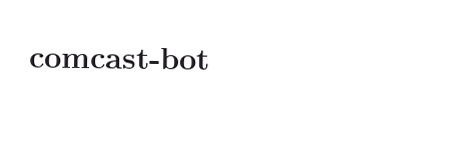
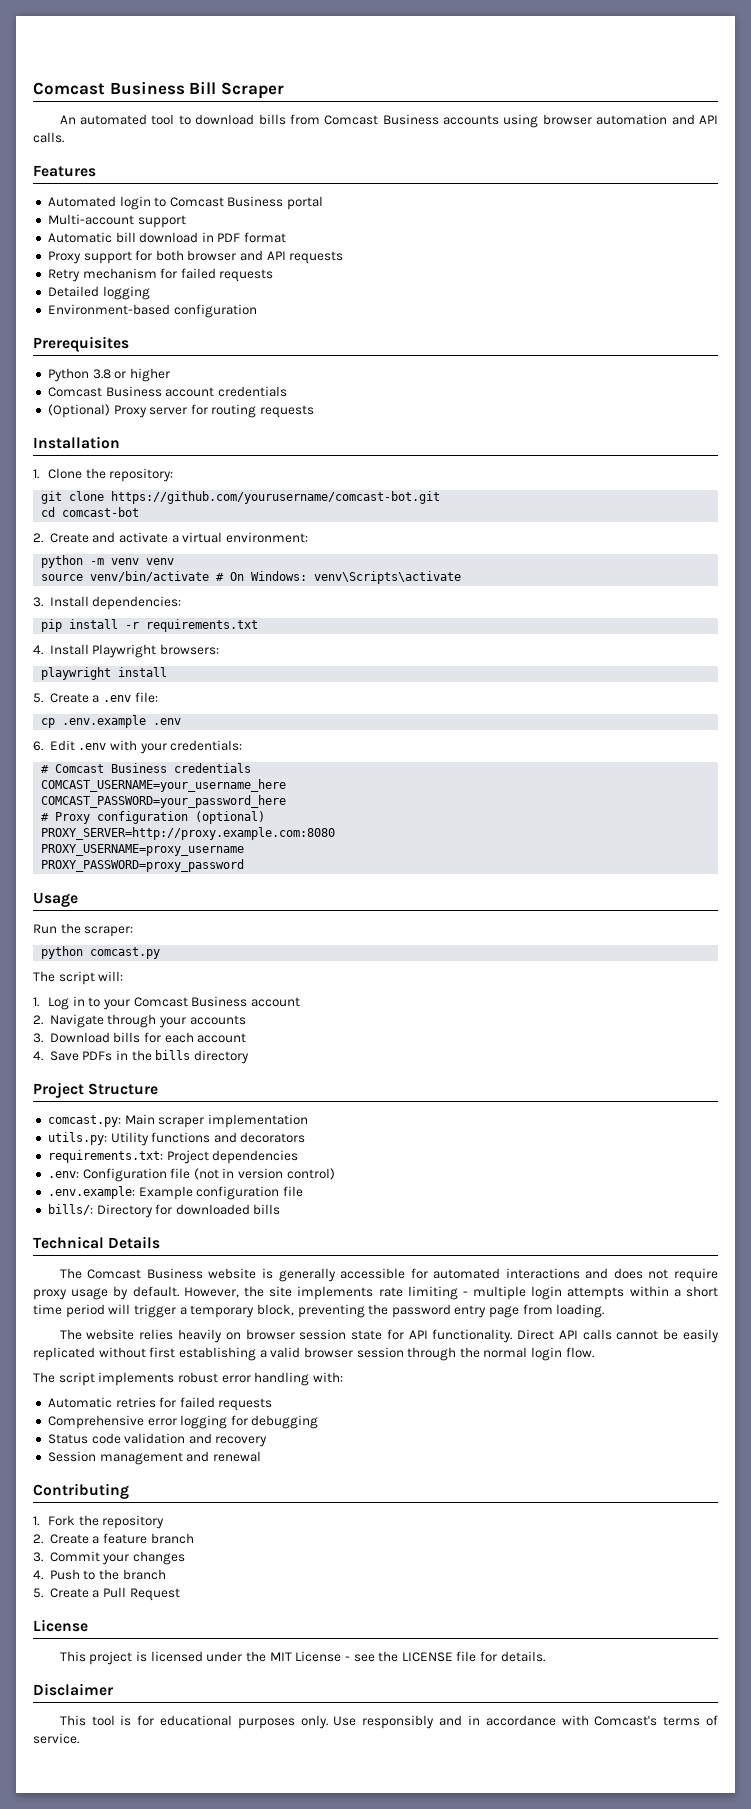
- comcast-bot
+ Comcast Business Bill Scraper
+ An automated tool to download bills from Comcast Business accounts using browser automation and API calls.
+ Features
+ Automated login to Comcast Business portal
+ Multi-account support
+ Automatic bill download in PDF format
+ Proxy support for both browser and API requests
+ Retry mechanism for failed requests
+ Detailed logging
+ Environment-based configuration
+ Prerequisites
+ Python 3.8 or higher
+ Comcast Business account credentials
+ (Optional) Proxy server for routing requests
+ Installation
+ 1. Clone the repository:
+ git clone https://github.com/yourusername/comcast-bot.git
+ cd comcast-bot
+ 2. Create and activate a virtual environment:
+ python -m venv venv
+ source venv/bin/activate # On Windows: venv\Scripts\activate
+ 3. Install dependencies:
+ pip install -r requirements.txt
+ 4. Install Playwright browsers:
+ playwright install
+ 5. Create a .env file:
+ cp .env.example .env
+ 6. Edit .env with your credentials:
+ # Comcast Business credentials
+ COMCAST_USERNAME=your_username_here
+ COMCAST_PASSWORD=your_password_here
+ # Proxy configuration (optional)
+ PROXY_SERVER=http://proxy.example.com:8080
+ PROXY_USERNAME=proxy_username
+ PROXY_PASSWORD=proxy_password
+ Usage
+ Run the scraper:
+ python comcast.py
+ The script will:
+ 1. Log in to your Comcast Business account
+ 2. Navigate through your accounts
+ 3. Download bills for each account
+ 4. Save PDFs in the bills directory
+ Project Structure
+ comcast.py: Main scraper implementation
+ utils.py: Utility functions and decorators
+ requirements.txt: Project dependencies
+ .env: Configuration file (not in version control)
+ .env.example: Example configuration file
+ bills/: Directory for downloaded bills
+ Technical Details
+ The Comcast Business website is generally accessible for automated interactions and does not require proxy usage by default. However, the site implements rate limiting - multiple login attempts within a short time period will trigger a temporary block, preventing the password entry page from loading.
+ The website relies heavily on browser session state for API functionality. Direct API calls cannot be easily replicated without first establishing a valid browser session through the normal login flow.
+ The script implements robust error handling with:
+ Automatic retries for failed requests
+ Comprehensive error logging for debugging
+ Status code validation and recovery
+ Session management and renewal
+ Contributing
+ 1. Fork the repository
+ 2. Create a feature branch
+ 3. Commit your changes
+ 4. Push to the branch
+ 5. Create a Pull Request
+ License
+ This project is licensed under the MIT License - see the LICENSE file for details.
+ Disclaimer
+ This tool is for educational purposes only. Use responsibly and in accordance with Comcast's terms of service.

